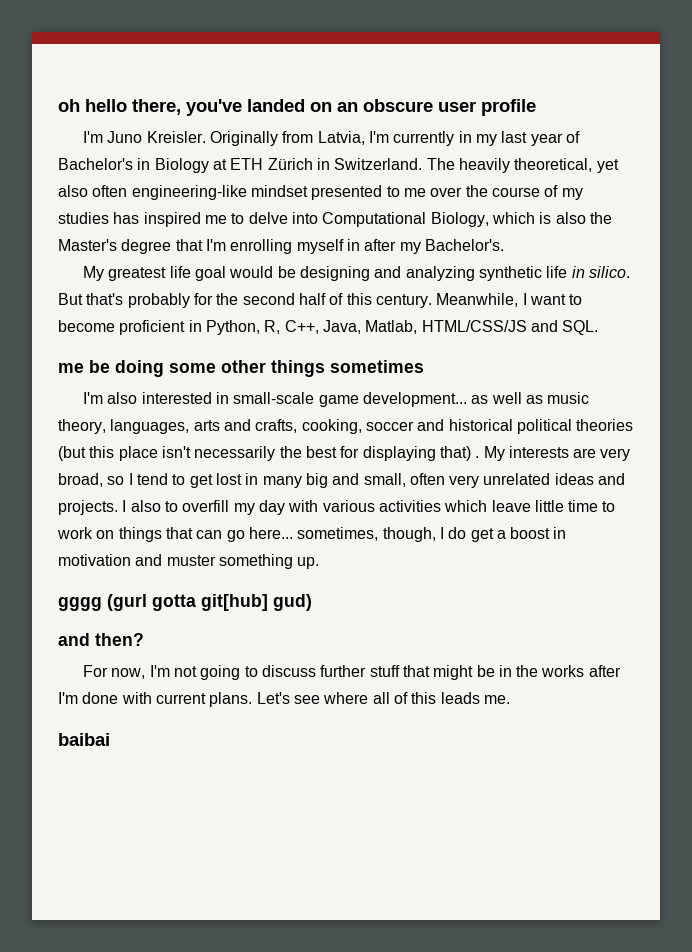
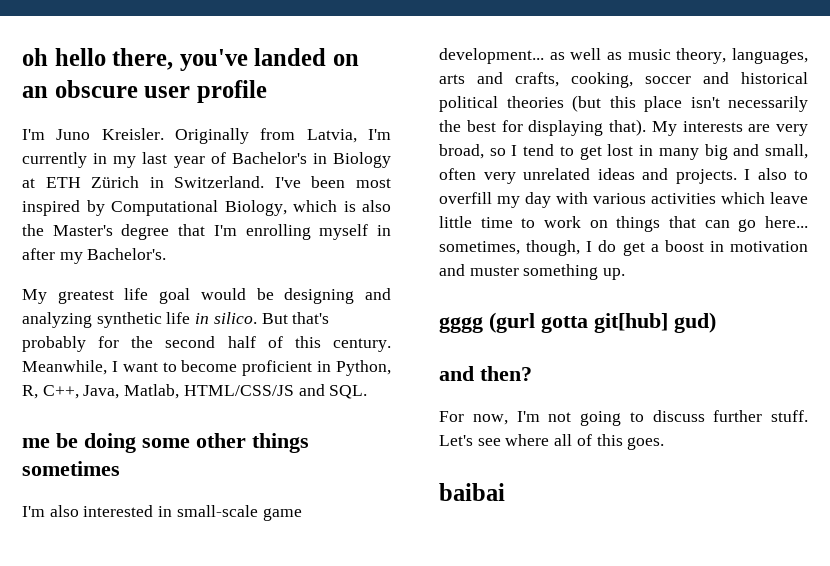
- The heavily theoretical, yet also often engineering-like mindset presented to me over the course of my studies has inspired me to delve into Computational Biology, which is also the Master's degree that I'm enrolling myself in after my Bachelor's.
+ I've been most inspired by Computational Biology, which is also the Master's degree that I'm enrolling myself in after my Bachelor's.
- I'm also interested in small-scale game development... as well as music theory, languages, arts and crafts, cooking, soccer and historical political theories (but this place isn't necessarily the best for displaying that) .
+ I'm also interested in small-scale game development... as well as music theory, languages, arts and crafts, cooking, soccer and historical political theories (but this place isn't necessarily the best for displaying that).
- For now, I'm not going to discuss further stuff that might be in the works after I'm done with current plans.
+ For now, I'm not going to discuss further stuff.
- Let's see where all of this leads me.
+ Let's see where all of this goes.

